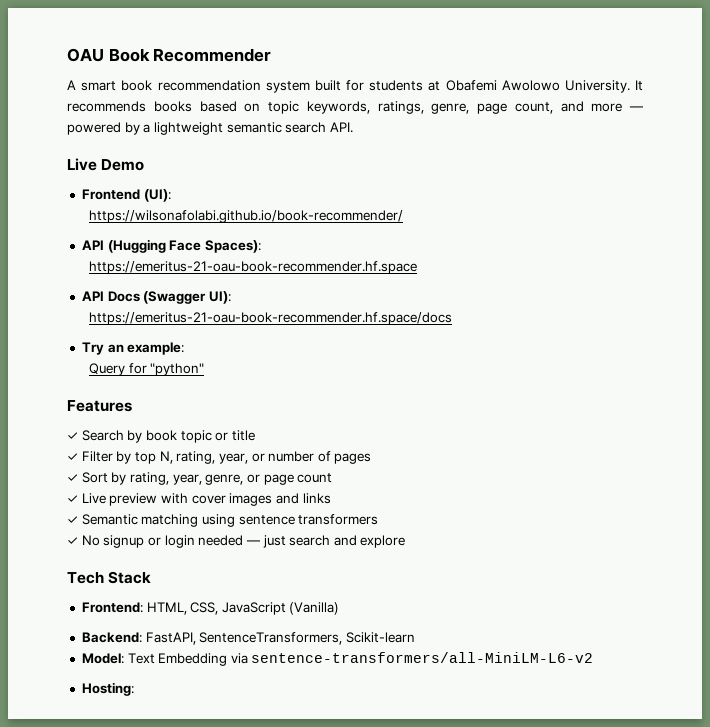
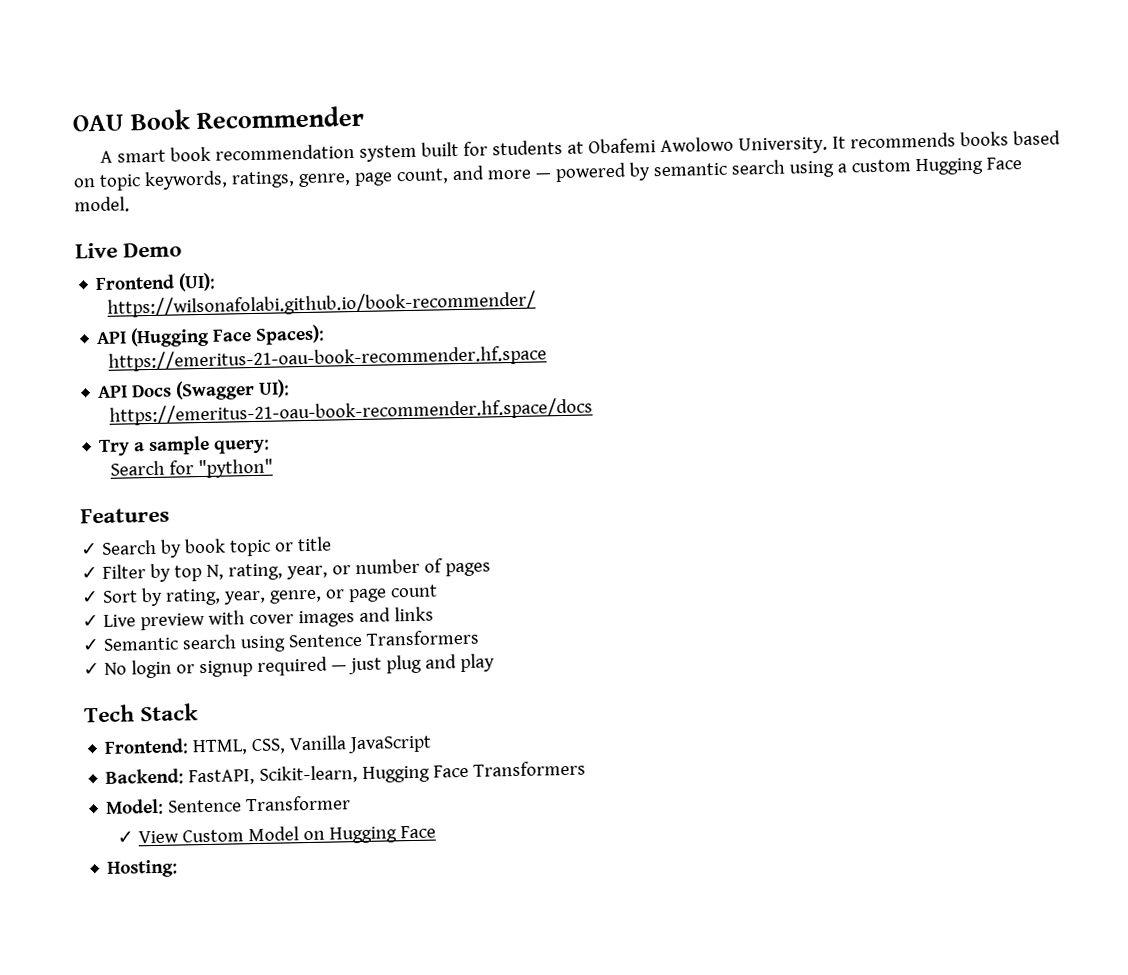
- It recommends books based on topic keywords, ratings, genre, page count, and more — powered by a lightweight semantic search API.
+ It recommends books based on topic keywords, ratings, genre, page count, and more — powered by semantic search using a custom Hugging Face model.
- Try an example:
- Query for "python"
+ Try a sample query:
+ Search for "python"
- ✓ Semantic matching using sentence transformers
- ✓ No signup or login needed — just search and explore
+ ✓ Semantic search using Sentence Transformers
+ ✓ No login or signup required — just plug and play
- Frontend: HTML, CSS, JavaScript (Vanilla)
+ Frontend: HTML, CSS, Vanilla JavaScript
- Backend: FastAPI, SentenceTransformers, Scikit-learn
- Model: Text Embedding via sentence-transformers/all-MiniLM-L6-v2
+ Backend: FastAPI, Scikit-learn, Hugging Face Transformers
+ Model: Sentence Transformer
+ ✓ View Custom Model on Hugging Face

